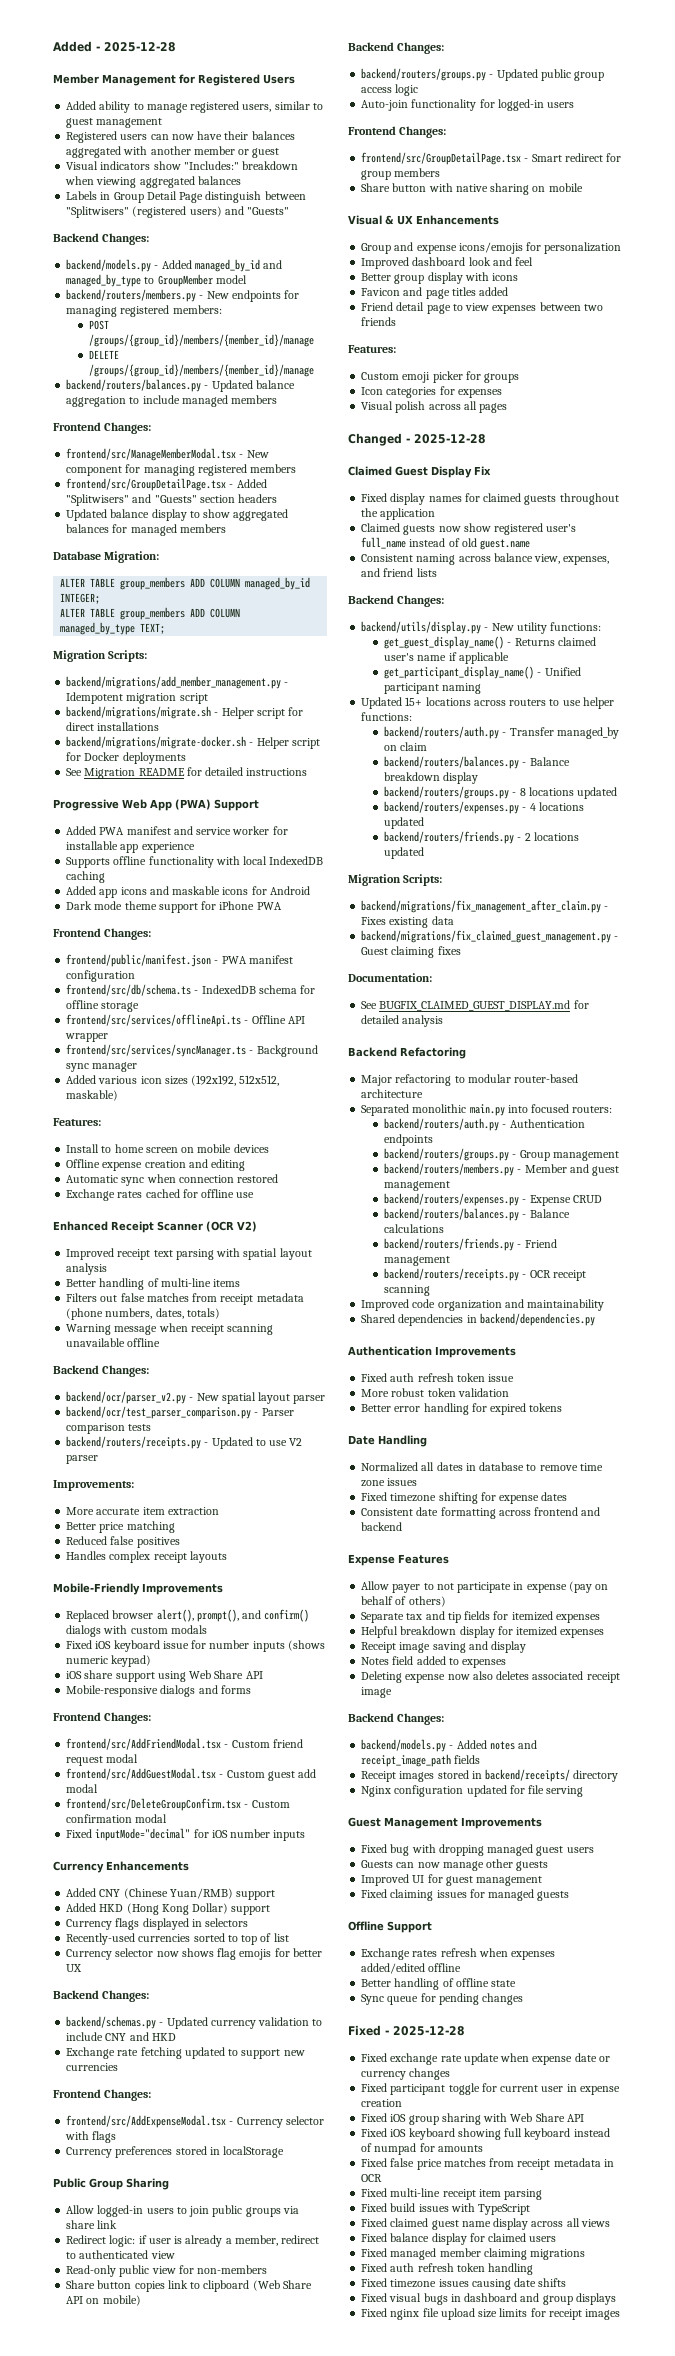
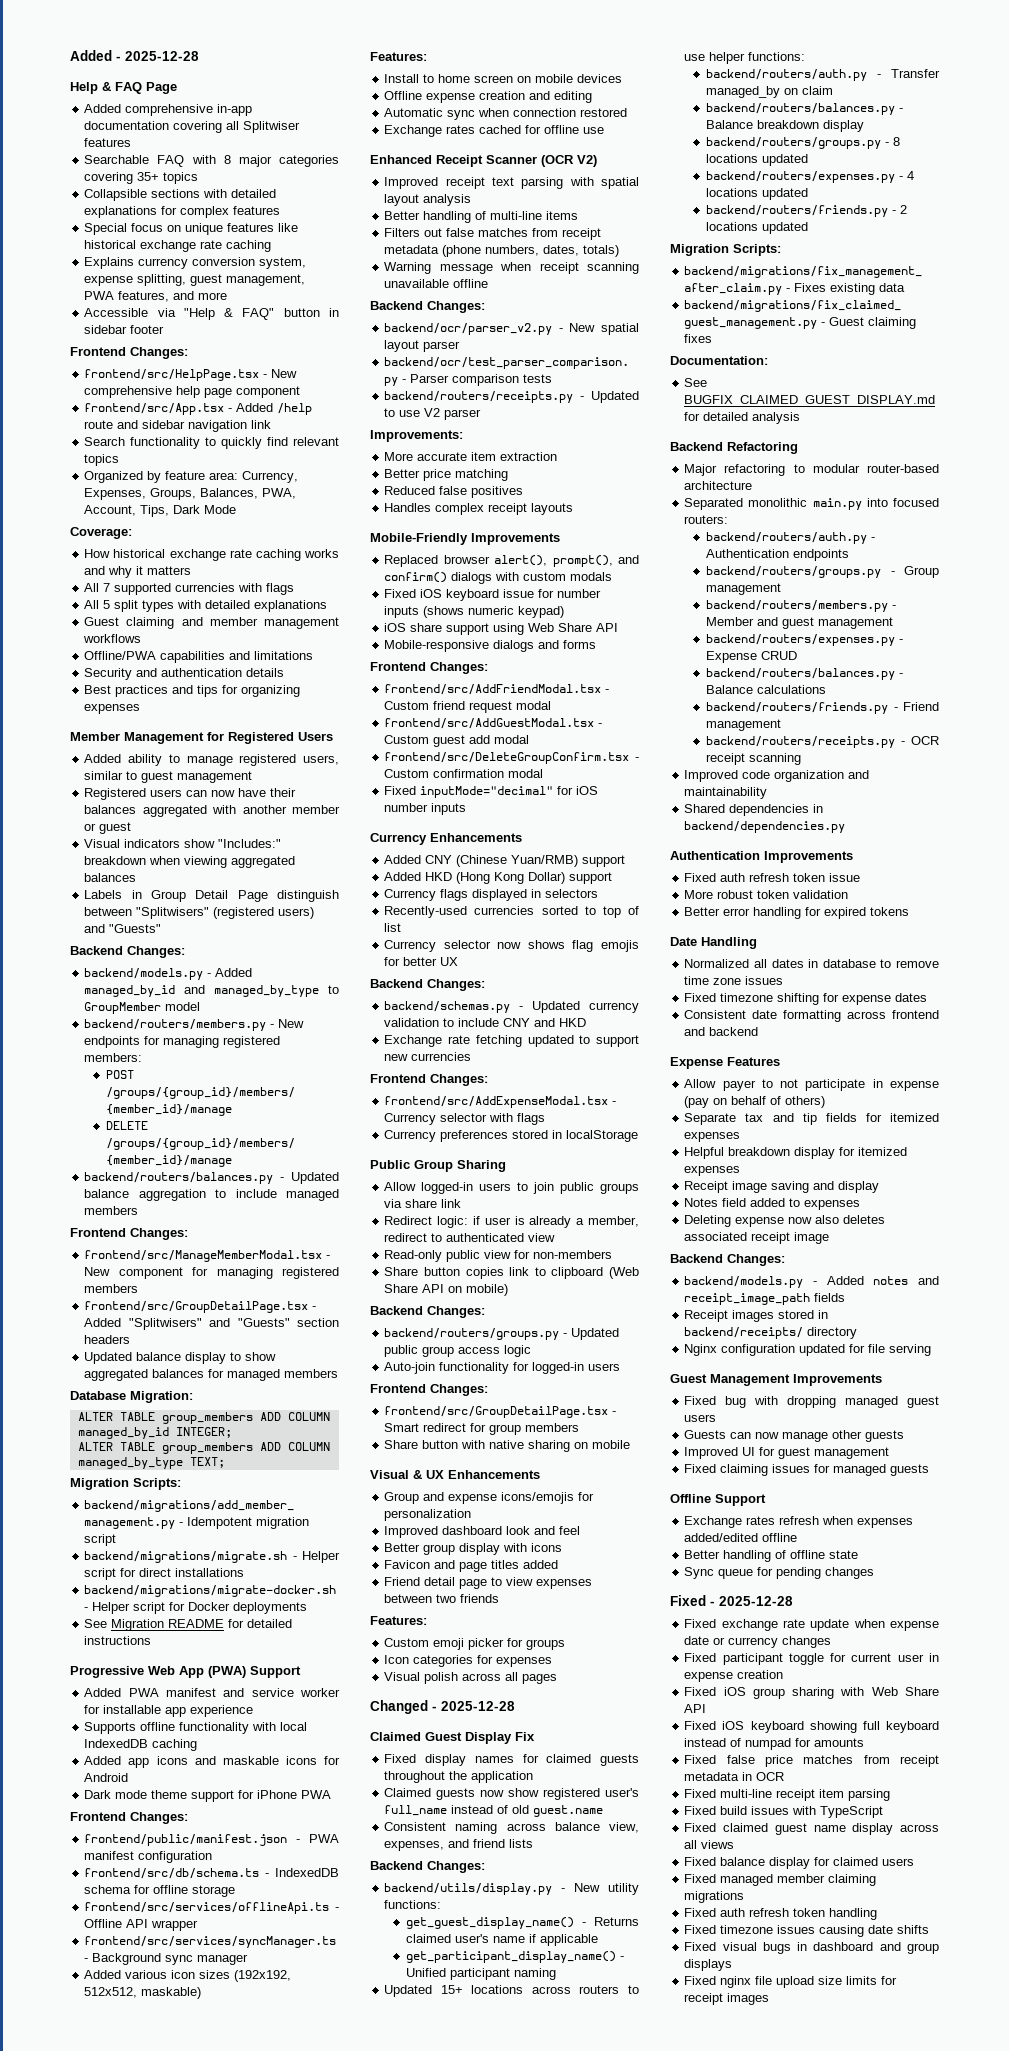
+ Help & FAQ Page
+ Added comprehensive in-app documentation covering all Splitwiser features
+ Searchable FAQ with 8 major categories covering 35+ topics
+ Collapsible sections with detailed explanations for complex features
+ Special focus on unique features like historical exchange rate caching
+ Explains currency conversion system, expense splitting, guest management, PWA features, and more
+ Accessible via "Help & FAQ" button in sidebar footer
+ Frontend Changes:
+ frontend/src/HelpPage.tsx - New comprehensive help page component
+ frontend/src/App.tsx - Added /help route and sidebar navigation link
+ Search functionality to quickly find relevant topics
+ Organized by feature area: Currency, Expenses, Groups, Balances, PWA, Account, Tips, Dark Mode
+ Coverage:
+ How historical exchange rate caching works and why it matters
+ All 7 supported currencies with flags
+ All 5 split types with detailed explanations
+ Guest claiming and member management workflows
+ Offline/PWA capabilities and limitations
+ Security and authentication details
+ Best practices and tips for organizing expenses

